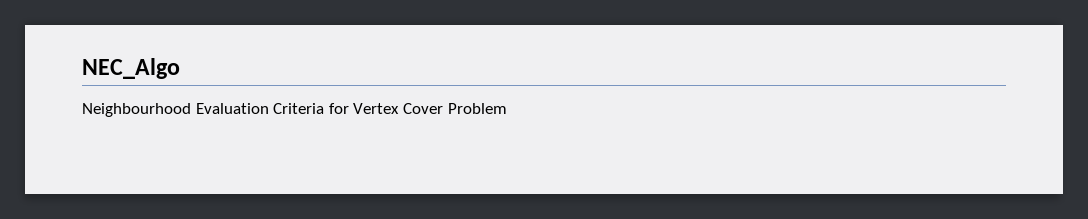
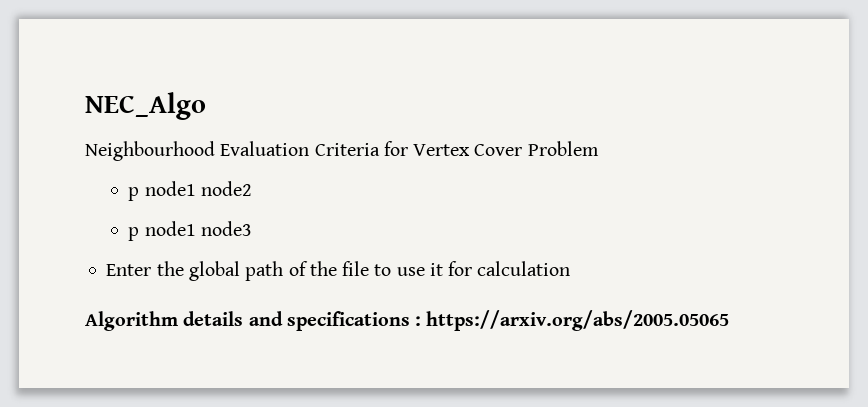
+ p node1 node2
+ p node1 node3
+ Enter the global path of the file to use it for calculation
+ Algorithm details and specifications : https://arxiv.org/abs/2005.05065

